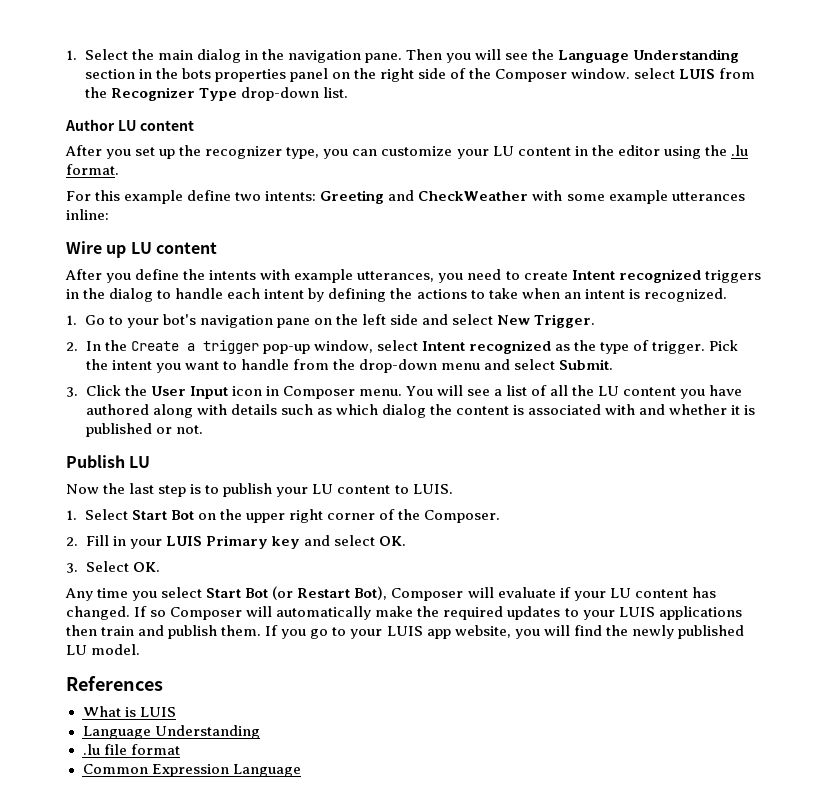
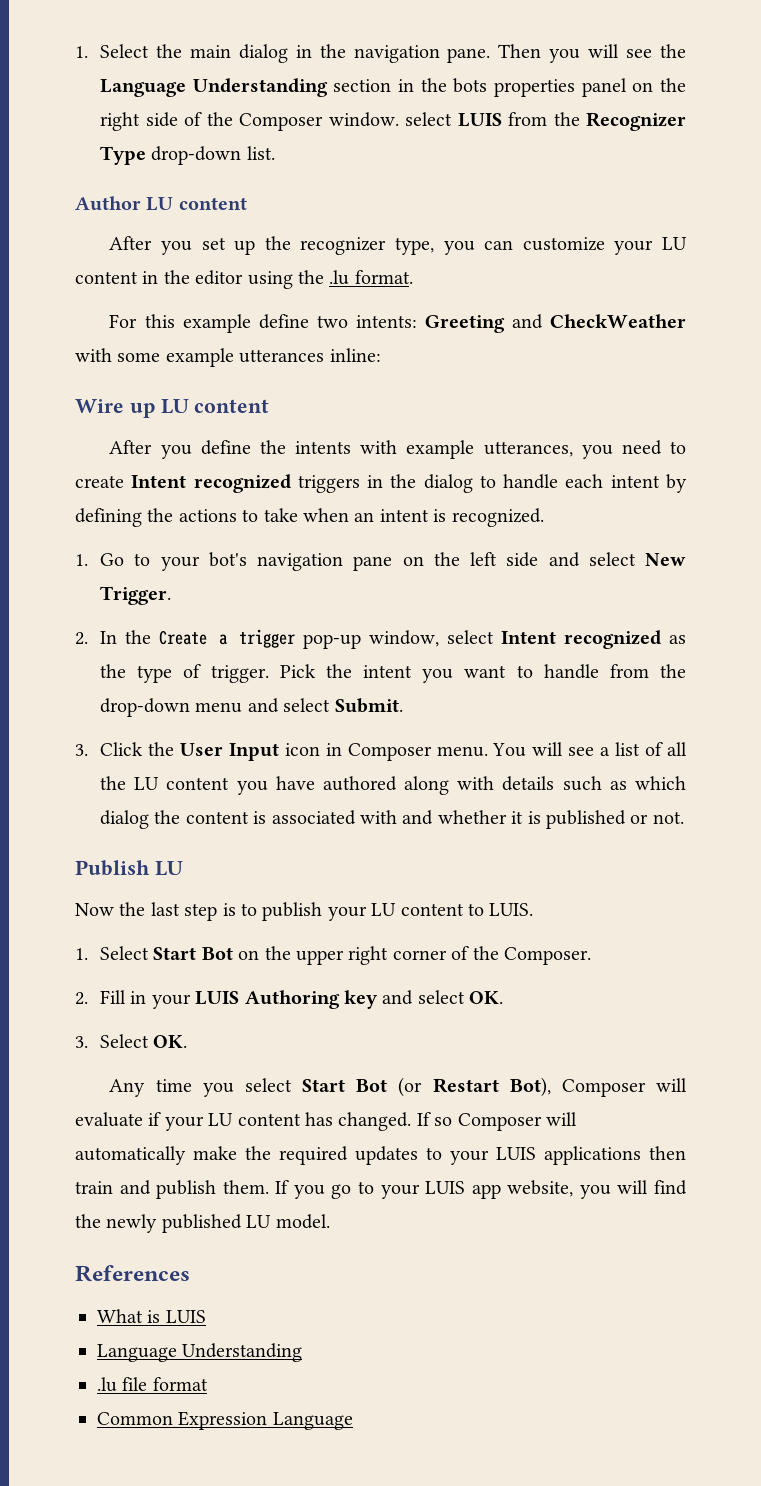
- 2. Fill in your LUIS Primary key and select OK.
+ 2. Fill in your LUIS Authoring key and select OK.

